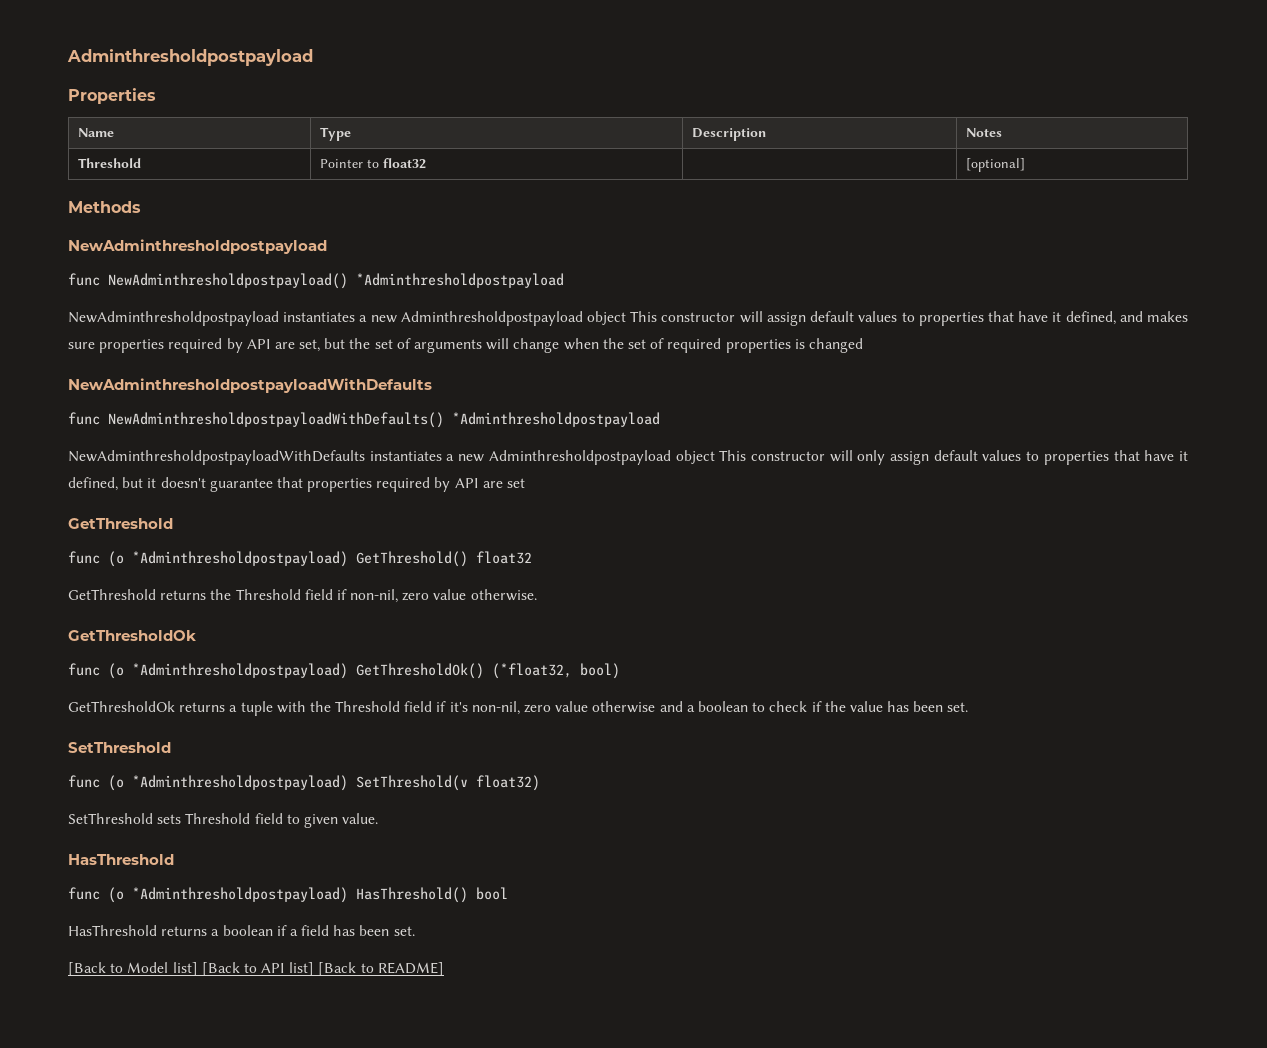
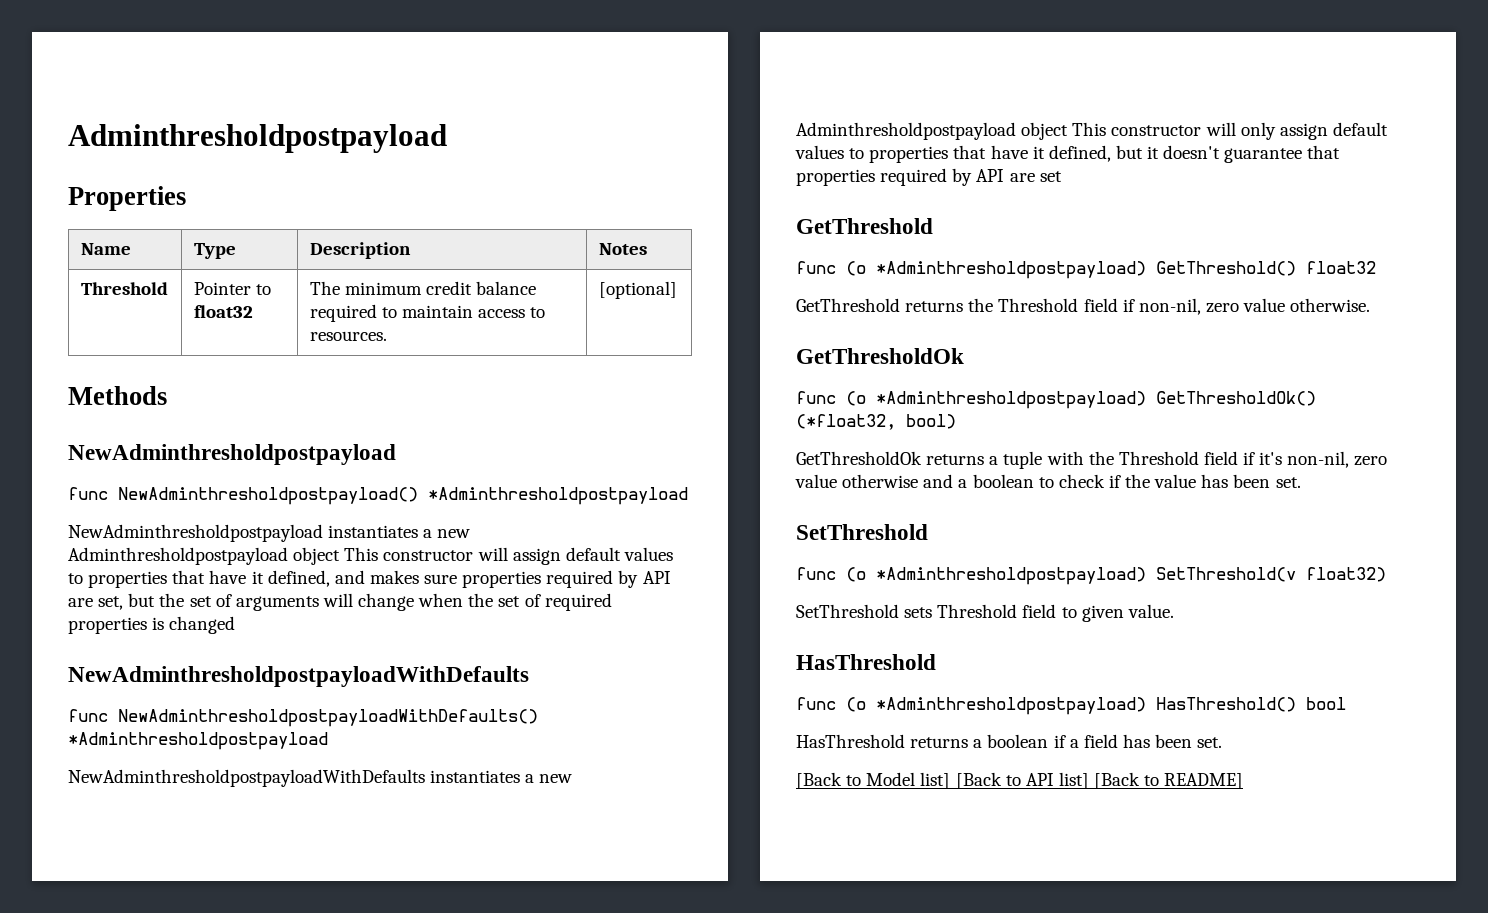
- Threshold | Pointer to float32 | | [optional]
+ Threshold | Pointer to float32 | The minimum credit balance required to maintain access to resources. | [optional]

